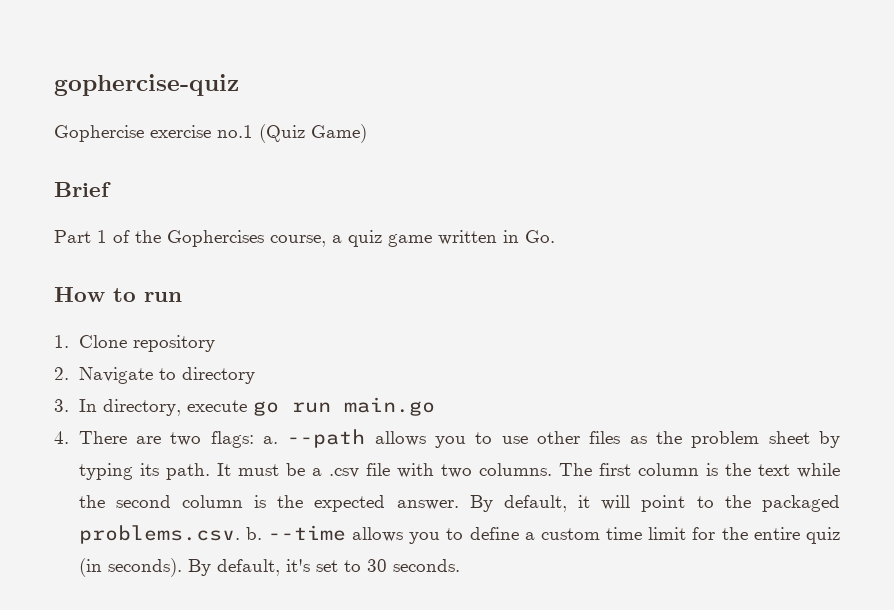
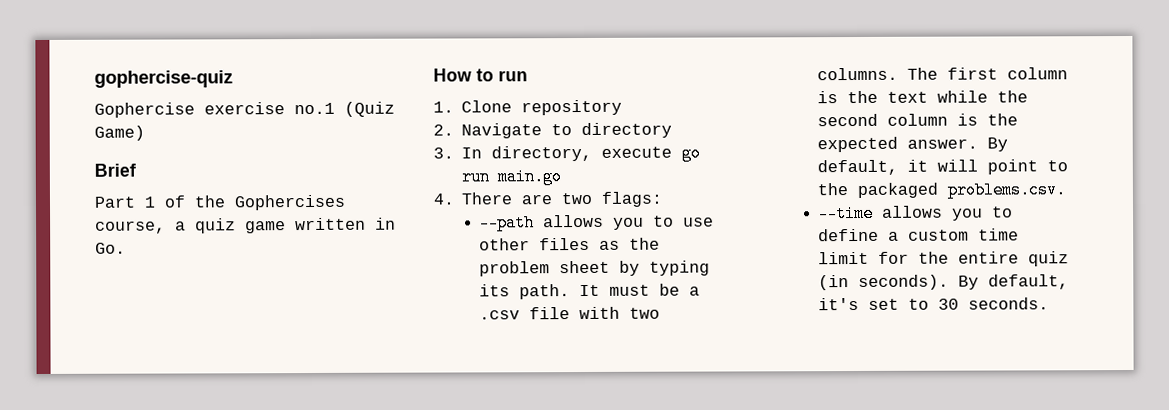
- 4. There are two flags: a. --path allows you to use other files as the problem sheet by typing its path.
+ 4. There are two flags:
+ --path allows you to use other files as the problem sheet by typing its path.
- By default, it will point to the packaged problems.csv. b. --time allows you to define a custom time limit for the entire quiz (in seconds).
+ By default, it will point to the packaged problems.csv.
+ --time allows you to define a custom time limit for the entire quiz (in seconds).

